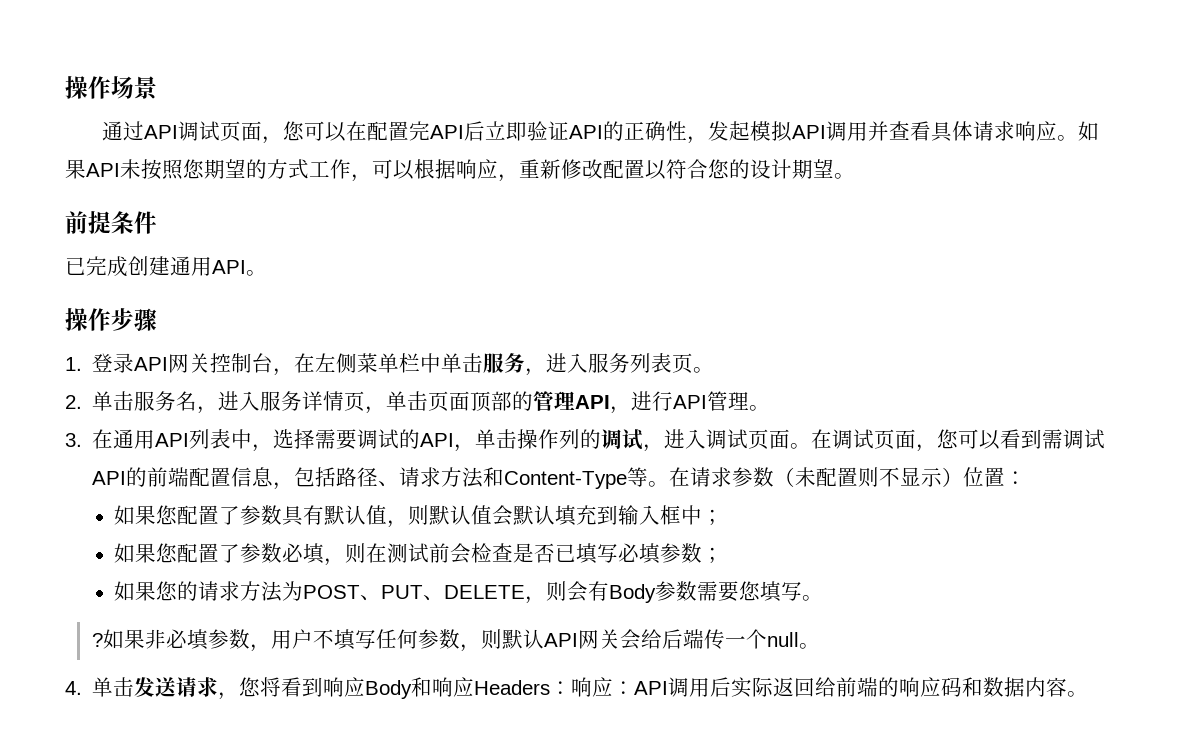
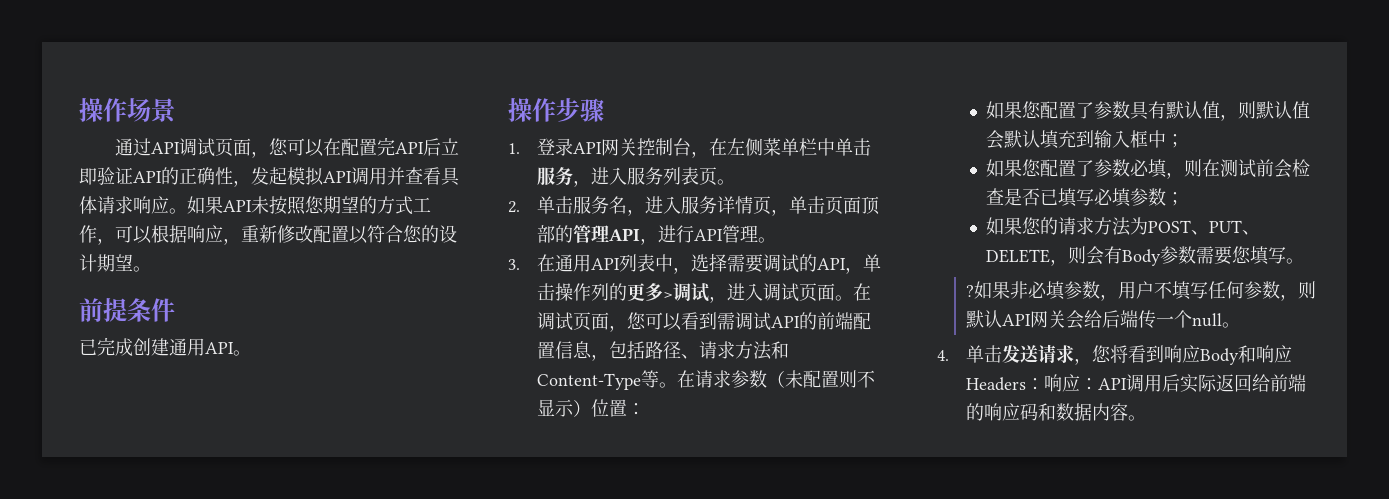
- 3.在通用API列表中，选择需要调试的API，单击操作列的调试，进入调试页面。
+ 3.在通用API列表中，选择需要调试的API，单击操作列的更多>调试，进入调试页面。

